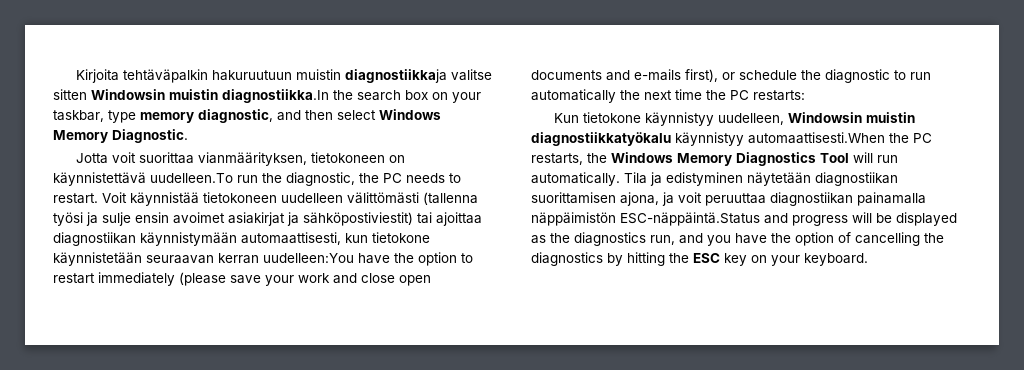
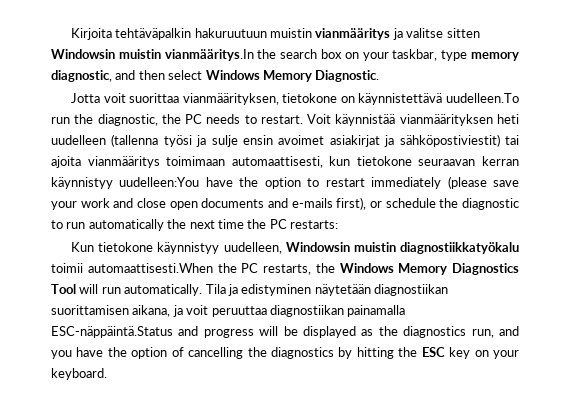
- Kirjoita tehtäväpalkin hakuruutuun muistin diagnostiikkaja valitse sitten Windowsin muistin diagnostiikka.In the search box on your taskbar, type memory diagnostic, and then select Windows Memory Diagnostic.
+ Kirjoita tehtäväpalkin hakuruutuun muistin vianmääritys ja valitse sitten Windowsin muistin vianmääritys.In the search box on your taskbar, type memory diagnostic, and then select Windows Memory Diagnostic.
- Jotta voit suorittaa vianmäärityksen, tietokoneen on käynnistettävä uudelleen.To run the diagnostic, the PC needs to restart.
+ Jotta voit suorittaa vianmäärityksen, tietokone on käynnistettävä uudelleen.To run the diagnostic, the PC needs to restart.
- Voit käynnistää tietokoneen uudelleen välittömästi (tallenna työsi ja sulje ensin avoimet asiakirjat ja sähköpostiviestit) tai ajoittaa diagnostiikan käynnistymään automaattisesti, kun tietokone käynnistetään seuraavan kerran uudelleen:You have the option to restart immediately (please save your work and close open documents and e-mails first), or schedule the diagnostic to run automatically the next time the PC restarts:
+ Voit käynnistää vianmäärityksen heti uudelleen (tallenna työsi ja sulje ensin avoimet asiakirjat ja sähköpostiviestit) tai ajoita vianmääritys toimimaan automaattisesti, kun tietokone seuraavan kerran käynnistyy uudelleen:You have the option to restart immediately (please save your work and close open documents and e-mails first), or schedule the diagnostic to run automatically the next time the PC restarts:
- Kun tietokone käynnistyy uudelleen, Windowsin muistin diagnostiikkatyökalu käynnistyy automaattisesti.When the PC restarts, the Windows Memory Diagnostics Tool will run automatically.
+ Kun tietokone käynnistyy uudelleen, Windowsin muistin diagnostiikkatyökalu toimii automaattisesti.When the PC restarts, the Windows Memory Diagnostics Tool will run automatically.
- Tila ja edistyminen näytetään diagnostiikan suorittamisen ajona, ja voit peruuttaa diagnostiikan painamalla näppäimistön ESC-näppäintä.Status and progress will be displayed as the diagnostics run, and you have the option of cancelling the diagnostics by hitting the ESC key on your keyboard.
+ Tila ja edistyminen näytetään diagnostiikan suorittamisen aikana, ja voit peruuttaa diagnostiikan painamalla ESC-näppäintä.Status and progress will be displayed as the diagnostics run, and you have the option of cancelling the diagnostics by hitting the ESC key on your keyboard.

